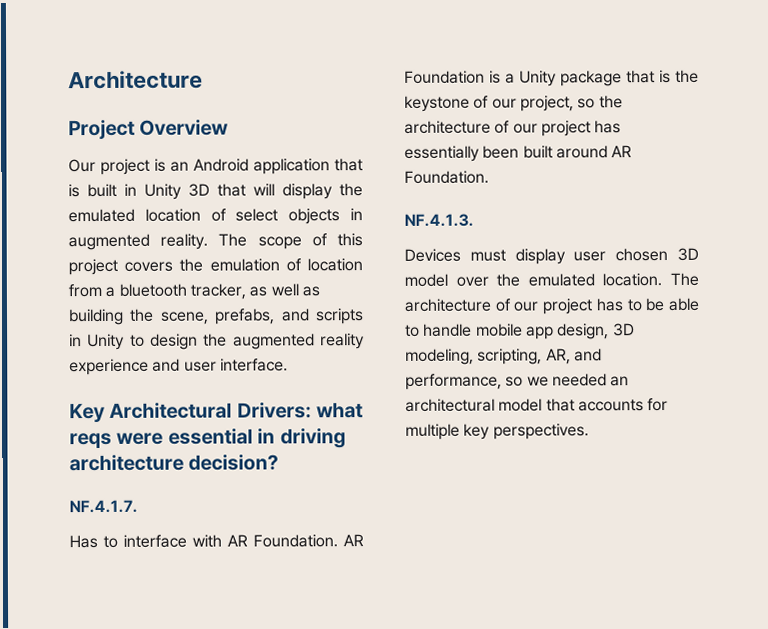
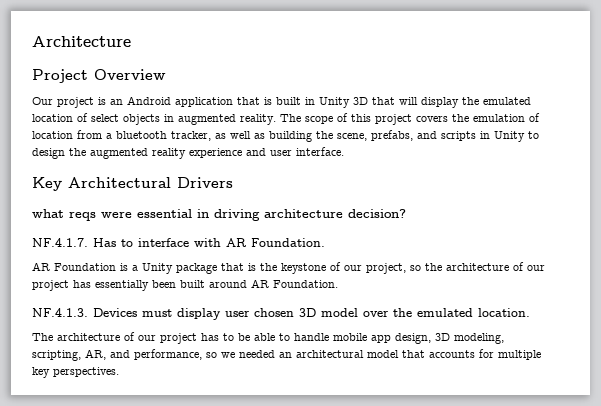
- Key Architectural Drivers: what reqs were essential in driving architecture decision?
+ Key Architectural Drivers
+ what reqs were essential in driving architecture decision?
- NF.4.1.7.
- Has to interface with AR Foundation. AR Foundation is a Unity package that is the keystone of our project, so the architecture of our project has essentially been built around AR Foundation.
+ NF.4.1.7. Has to interface with AR Foundation.
+ AR Foundation is a Unity package that is the keystone of our project, so the architecture of our project has essentially been built around AR Foundation.
- NF.4.1.3.
- Devices must display user chosen 3D model over the emulated location. The architecture of our project has to be able to handle mobile app design, 3D modeling, scripting, AR, and performance, so we needed an architectural model that accounts for multiple key perspectives.
+ NF.4.1.3. Devices must display user chosen 3D model over the emulated location.
+ The architecture of our project has to be able to handle mobile app design, 3D modeling, scripting, AR, and performance, so we needed an architectural model that accounts for multiple key perspectives.

